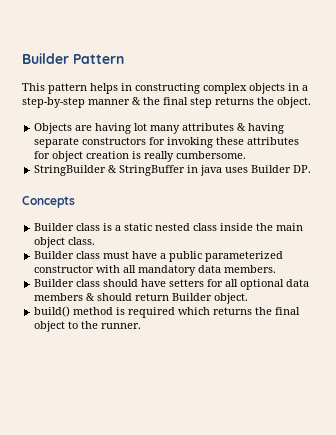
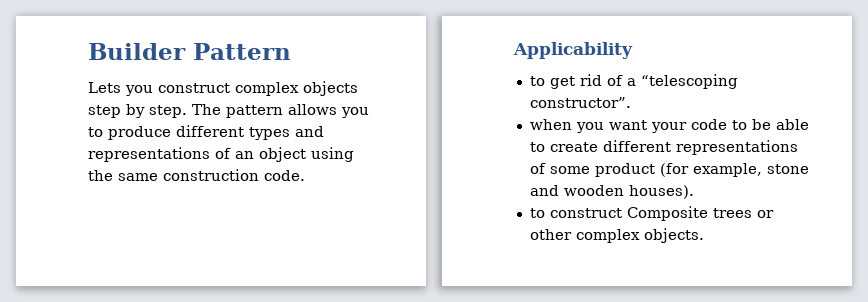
- This pattern helps in constructing complex objects in a step-by-step manner & the final step returns the object.
- Objects are having lot many attributes & having separate constructors for invoking these attributes for object creation is really cumbersome.
- StringBuilder & StringBuffer in java uses Builder DP.
- Concepts
- Builder class is a static nested class inside the main object class.
- Builder class must have a public parameterized constructor with all mandatory data members.
- Builder class should have setters for all optional data members & should return Builder object.
- build() method is required which returns the final object to the runner.
+ Lets you construct complex objects step by step. The pattern allows you to produce different types and representations of an object using the same construction code.
+ Applicability
+ to get rid of a “telescoping constructor”.
+ when you want your code to be able to create different representations of some product (for example, stone and wooden houses).
+ to construct Composite trees or other complex objects.

